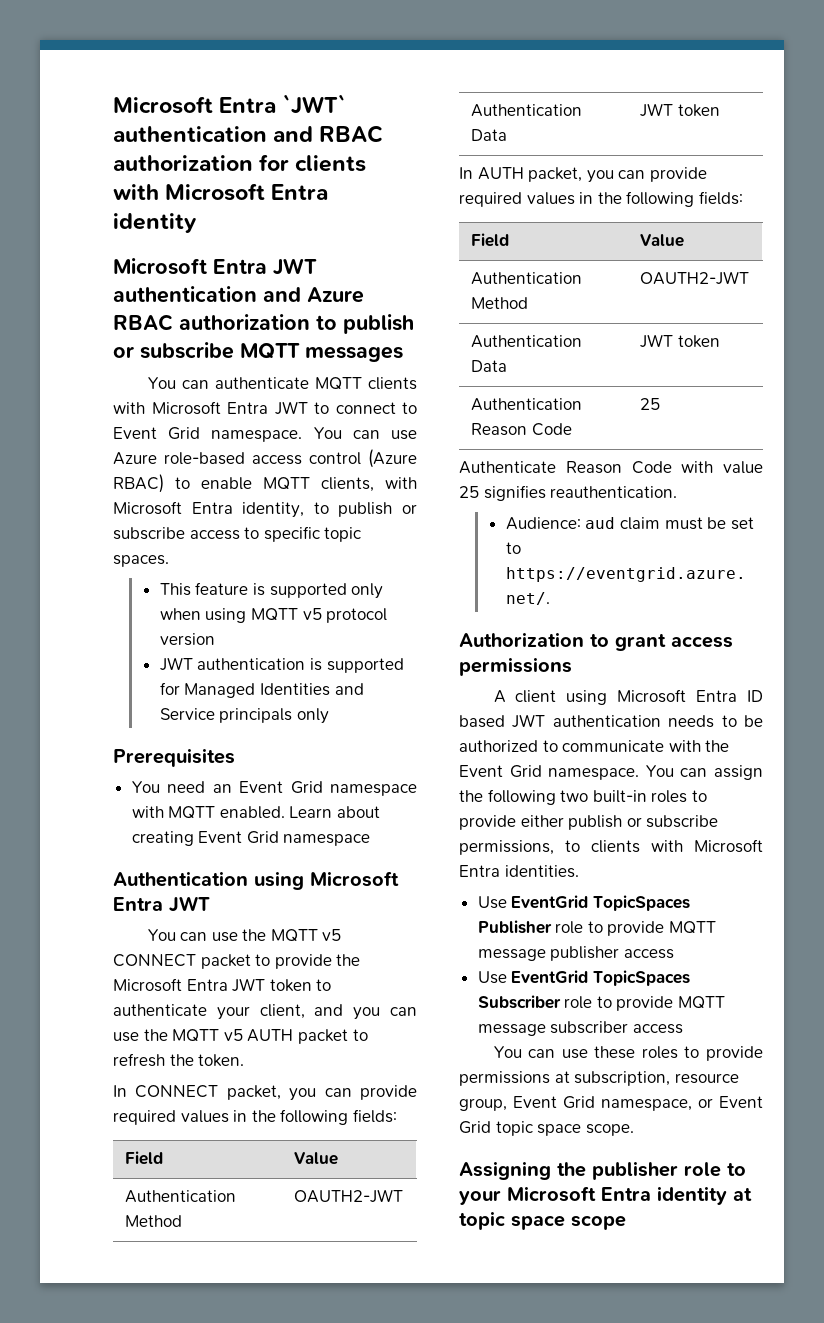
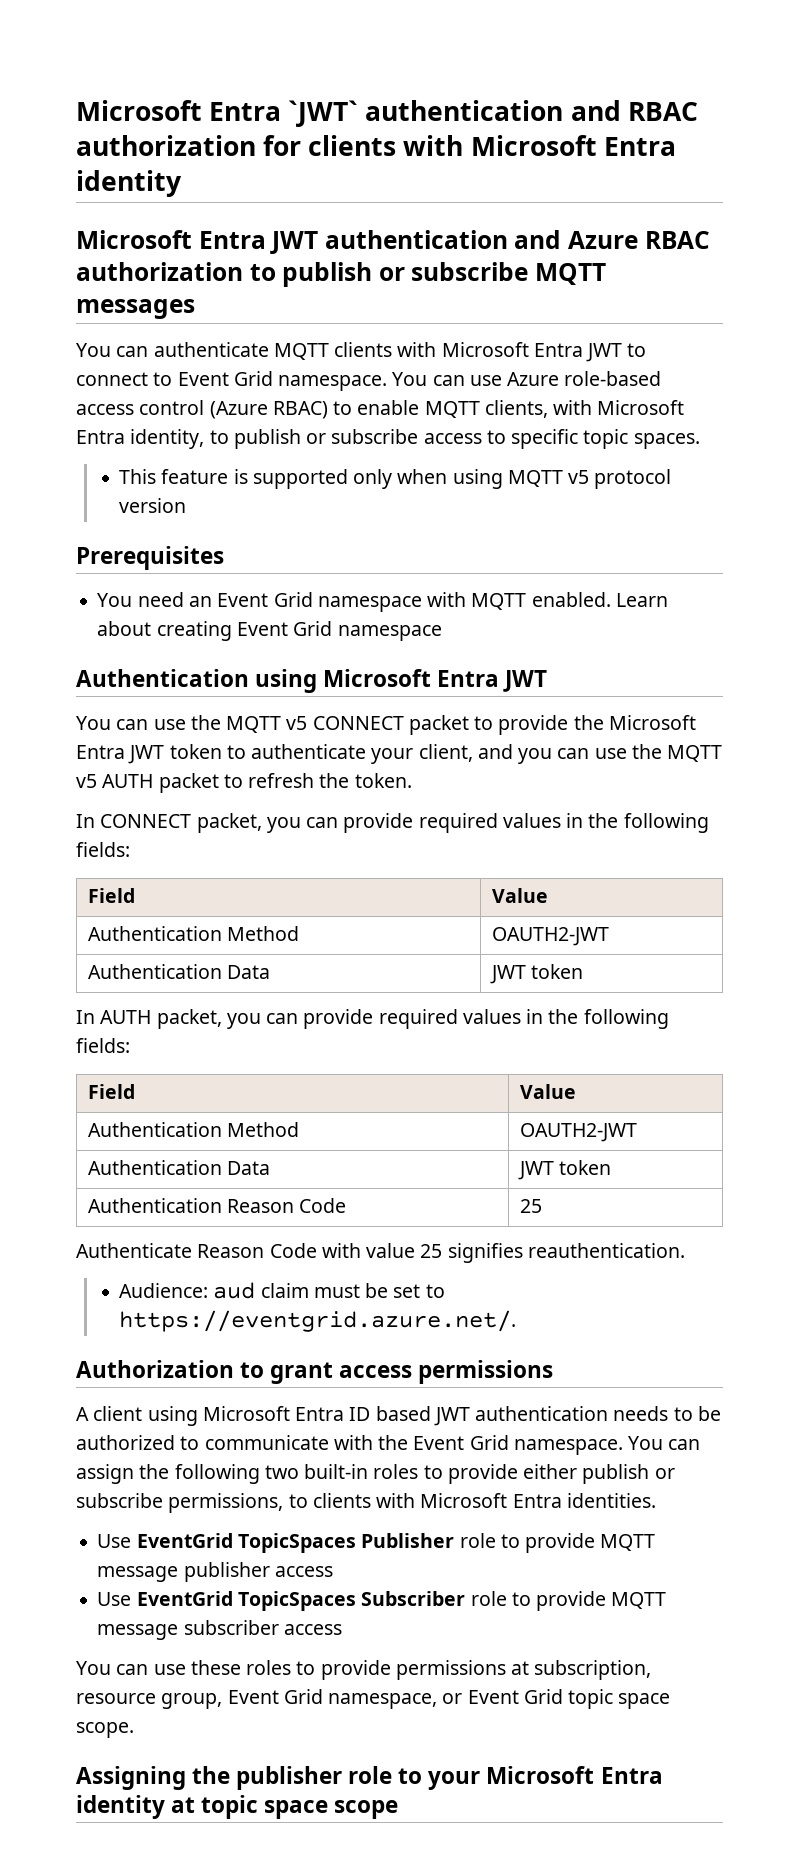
- JWT authentication is supported for Managed Identities and Service principals only

